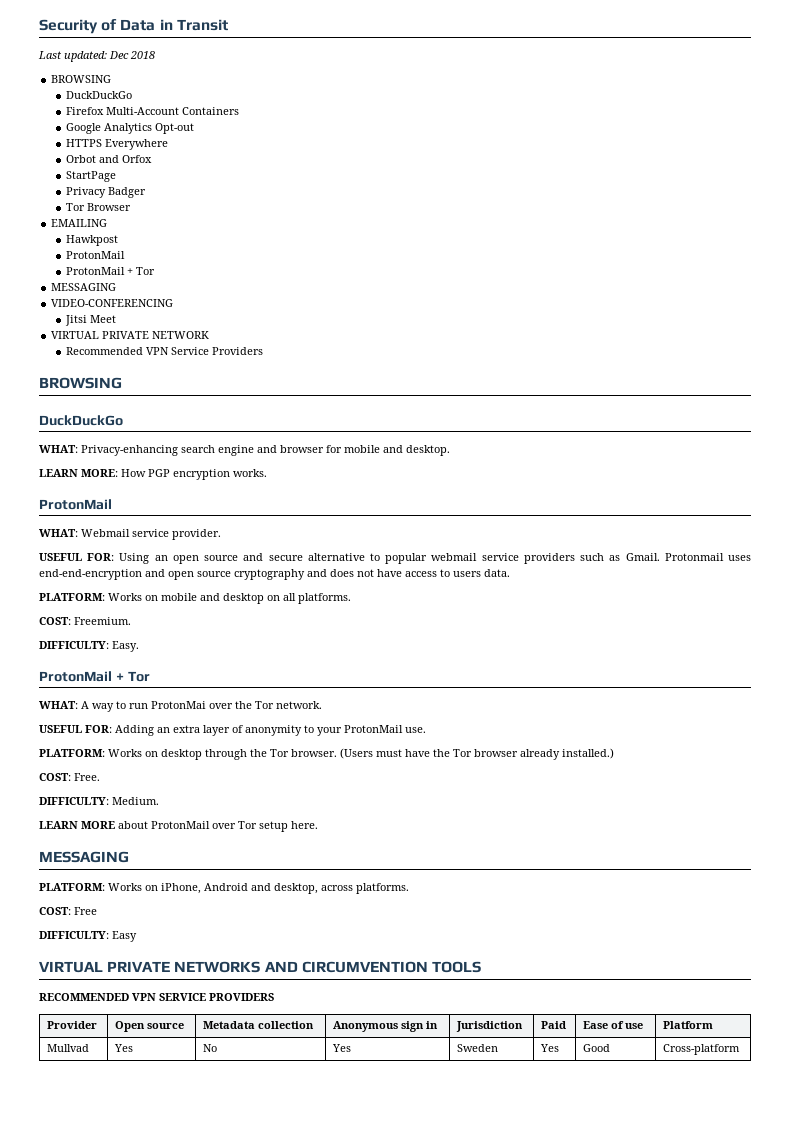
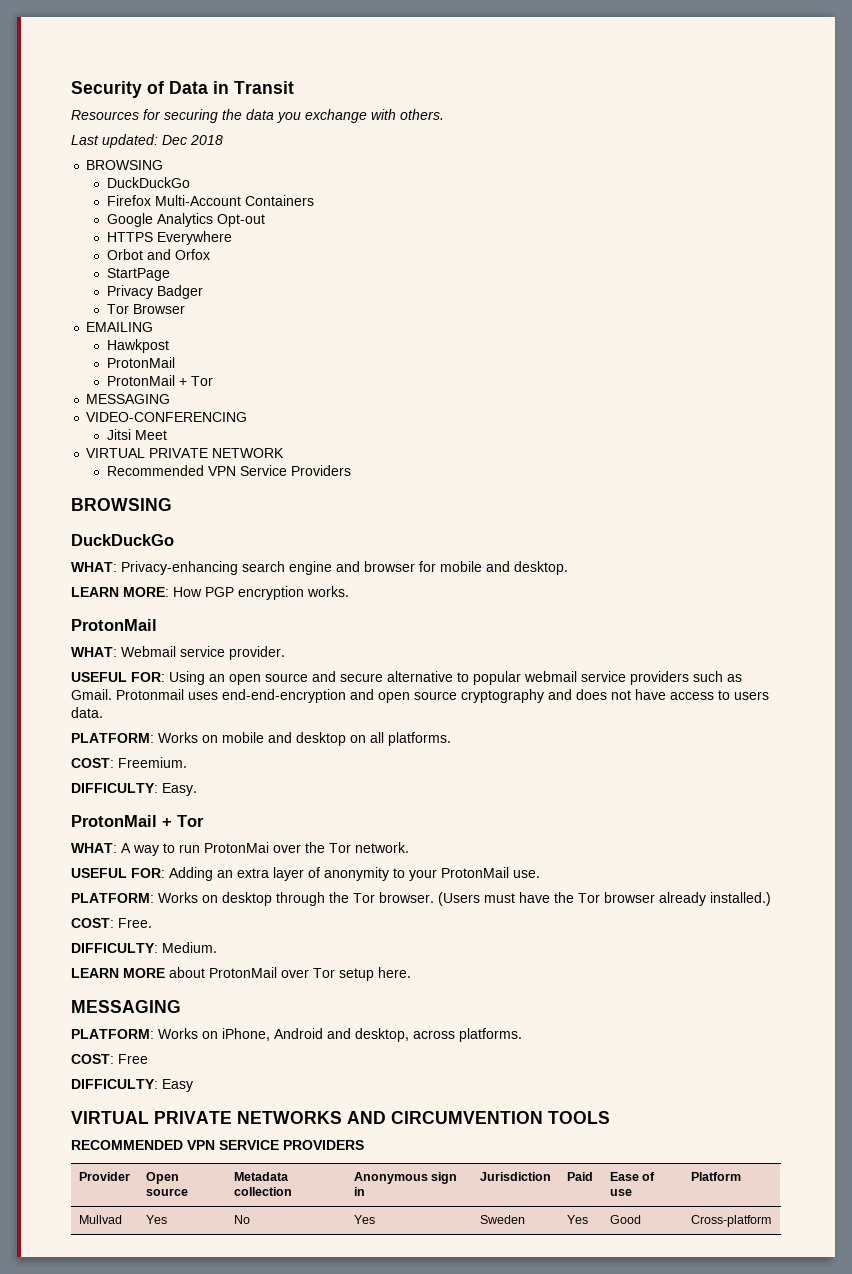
+ Resources for securing the data you exchange with others.

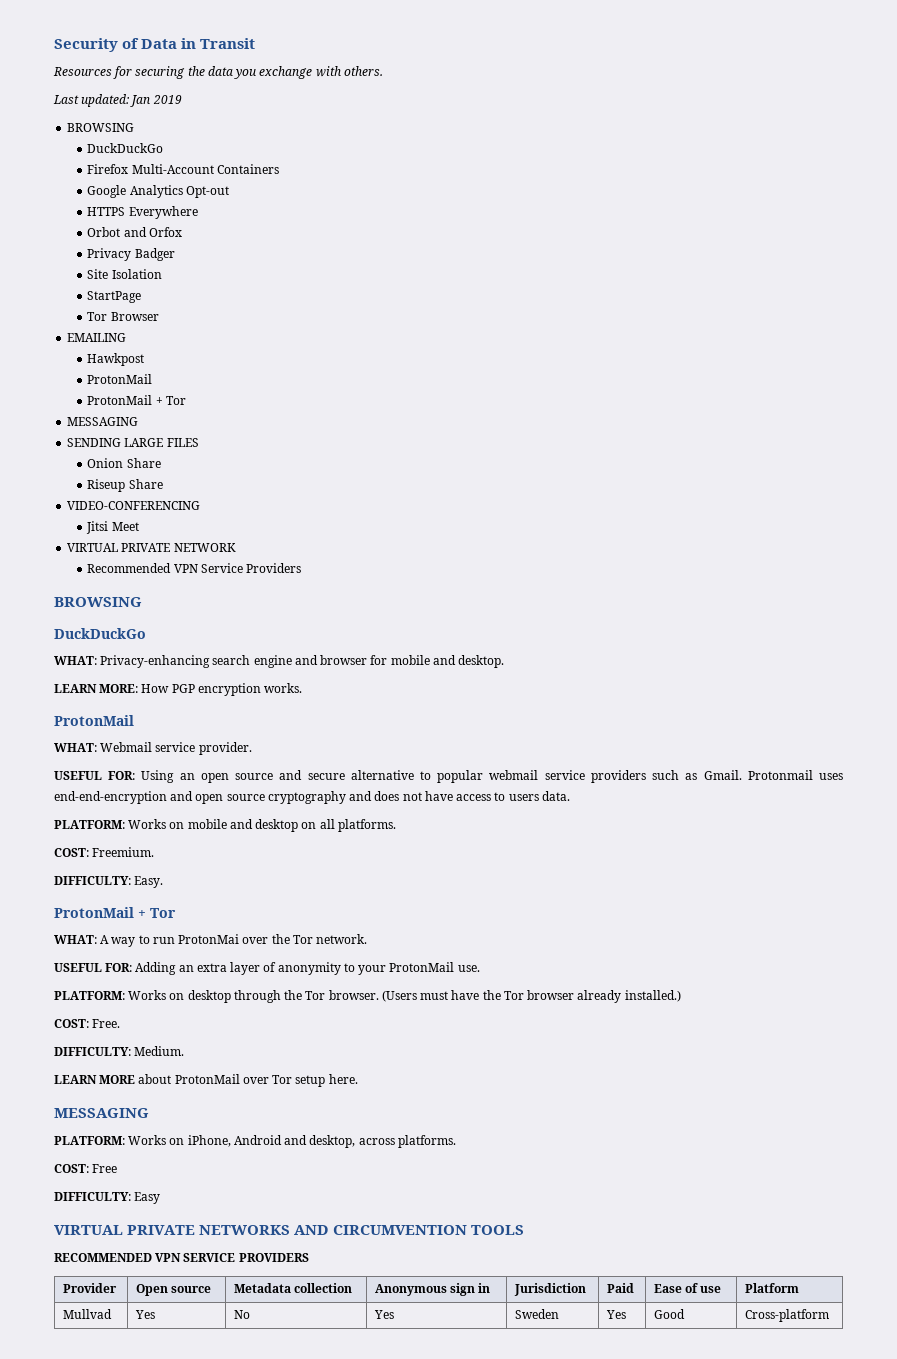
- Last updated: Dec 2018
+ Last updated: Jan 2019
- StartPage
+ Site Isolation
+ StartPage
+ SENDING LARGE FILES
+ Onion Share
+ Riseup Share

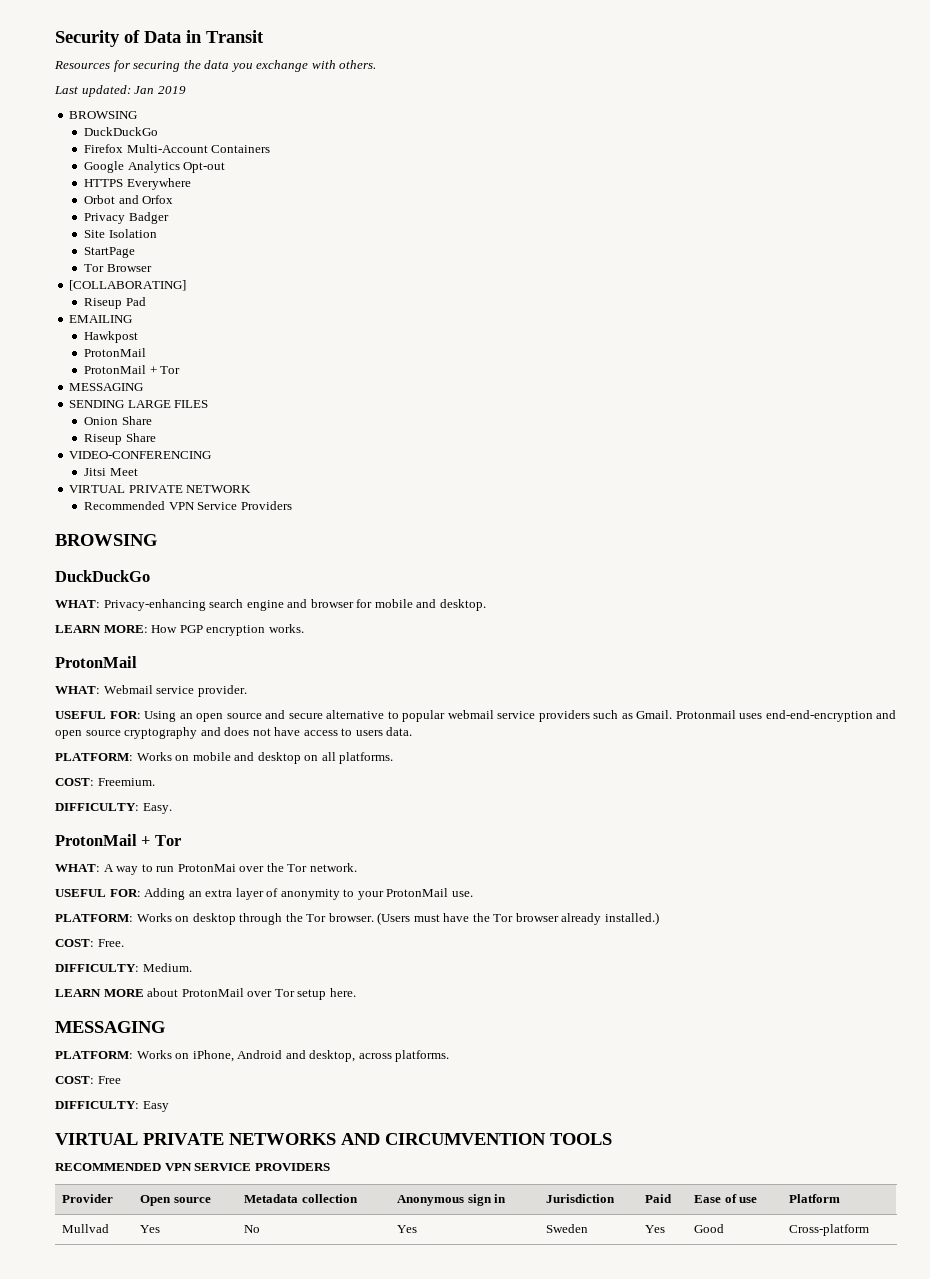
+ [COLLABORATING]
+ Riseup Pad

